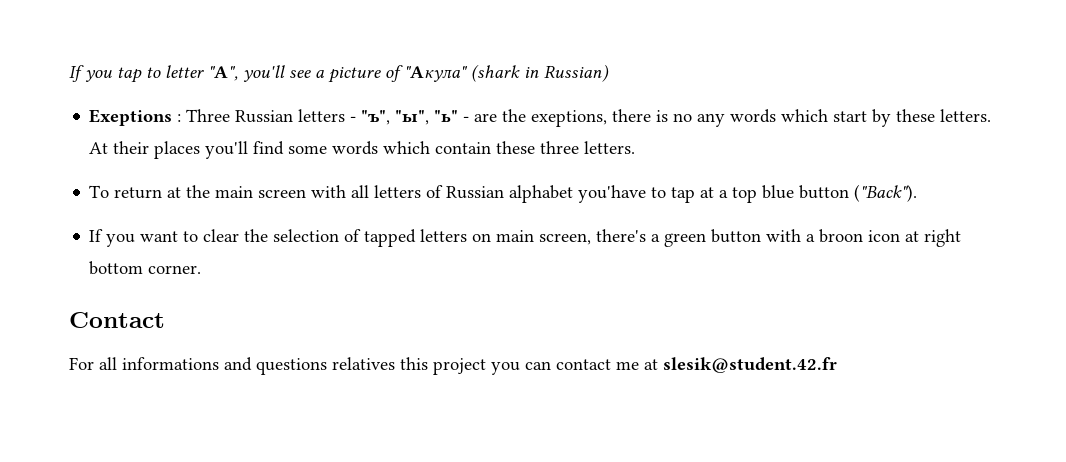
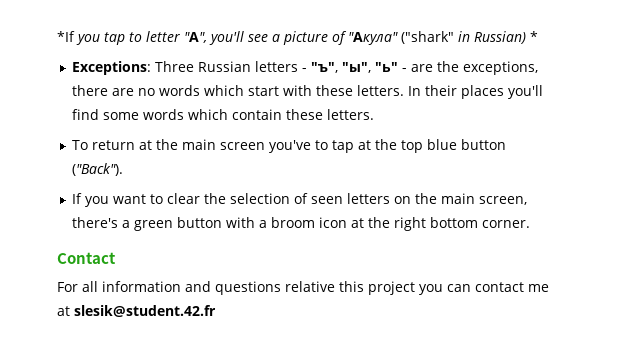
- If you tap to letter "A", you'll see a picture of "Aкyла" (shark in Russian)
- Exeptions : Three Russian letters - "ъ", "ы", "ь" - are the exeptions, there is no any words which start by these letters. At their places you'll find some words which contain these three letters.
+ *If you tap to letter "A", you'll see a picture of "Aкyла" ("shark" in Russian) *
+ Exceptions: Three Russian letters - "ъ", "ы", "ь" - are the exceptions, there are no words which start with these letters. In their places you'll find some words which contain these letters.
- To return at the main screen with all letters of Russian alphabet you'have to tap at a top blue button ("Back").
+ To return at the main screen you've to tap at the top blue button ("Back").
- If you want to clear the selection of tapped letters on main screen, there's a green button with a broon icon at right bottom corner.
+ If you want to clear the selection of seen letters on the main screen, there's a green button with a broom icon at the right bottom corner.
- For all informations and questions relatives this project you can contact me at slesik@student.42.fr
+ For all information and questions relative this project you can contact me at slesik@student.42.fr

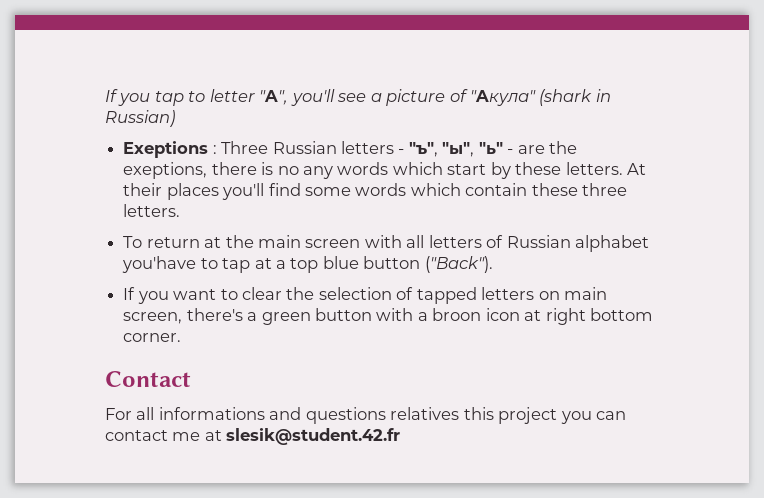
- *If you tap to letter "A", you'll see a picture of "Aкyла" ("shark" in Russian) *
- Exceptions: Three Russian letters - "ъ", "ы", "ь" - are the exceptions, there are no words which start with these letters. In their places you'll find some words which contain these letters.
+ If you tap to letter "A", you'll see a picture of "Aкyла" (shark in Russian)
+ Exeptions : Three Russian letters - "ъ", "ы", "ь" - are the exeptions, there is no any words which start by these letters. At their places you'll find some words which contain these three letters.
- To return at the main screen you've to tap at the top blue button ("Back").
+ To return at the main screen with all letters of Russian alphabet you'have to tap at a top blue button ("Back").
- If you want to clear the selection of seen letters on the main screen, there's a green button with a broom icon at the right bottom corner.
+ If you want to clear the selection of tapped letters on main screen, there's a green button with a broon icon at right bottom corner.
- For all information and questions relative this project you can contact me at slesik@student.42.fr
+ For all informations and questions relatives this project you can contact me at slesik@student.42.fr

